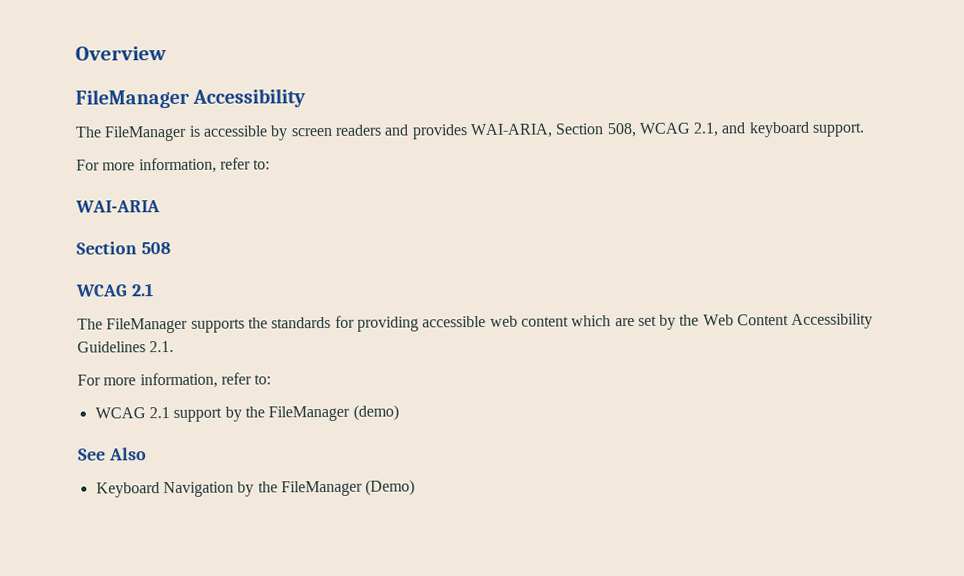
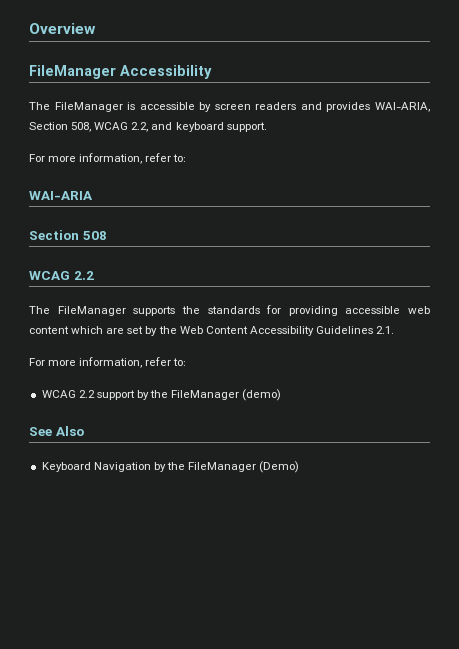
- The FileManager is accessible by screen readers and provides WAI-ARIA, Section 508, WCAG 2.1, and keyboard support.
+ The FileManager is accessible by screen readers and provides WAI-ARIA, Section 508, WCAG 2.2, and keyboard support.
  Section 508
- WCAG 2.1
+ WCAG 2.2
- WCAG 2.1 support by the FileManager (demo)
+ WCAG 2.2 support by the FileManager (demo)

